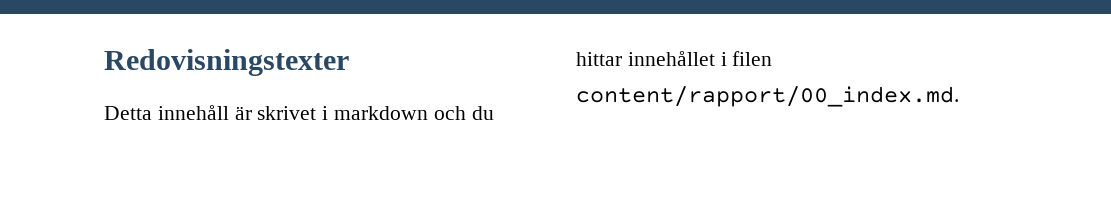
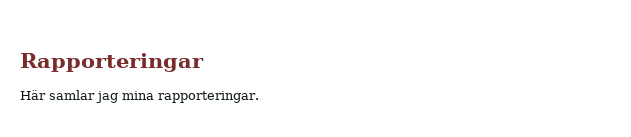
- Redovisningstexter
- Detta innehåll är skrivet i markdown och du hittar innehållet i filen content/rapport/00_index.md.
+ Rapporteringar
+ Här samlar jag mina rapporteringar.

